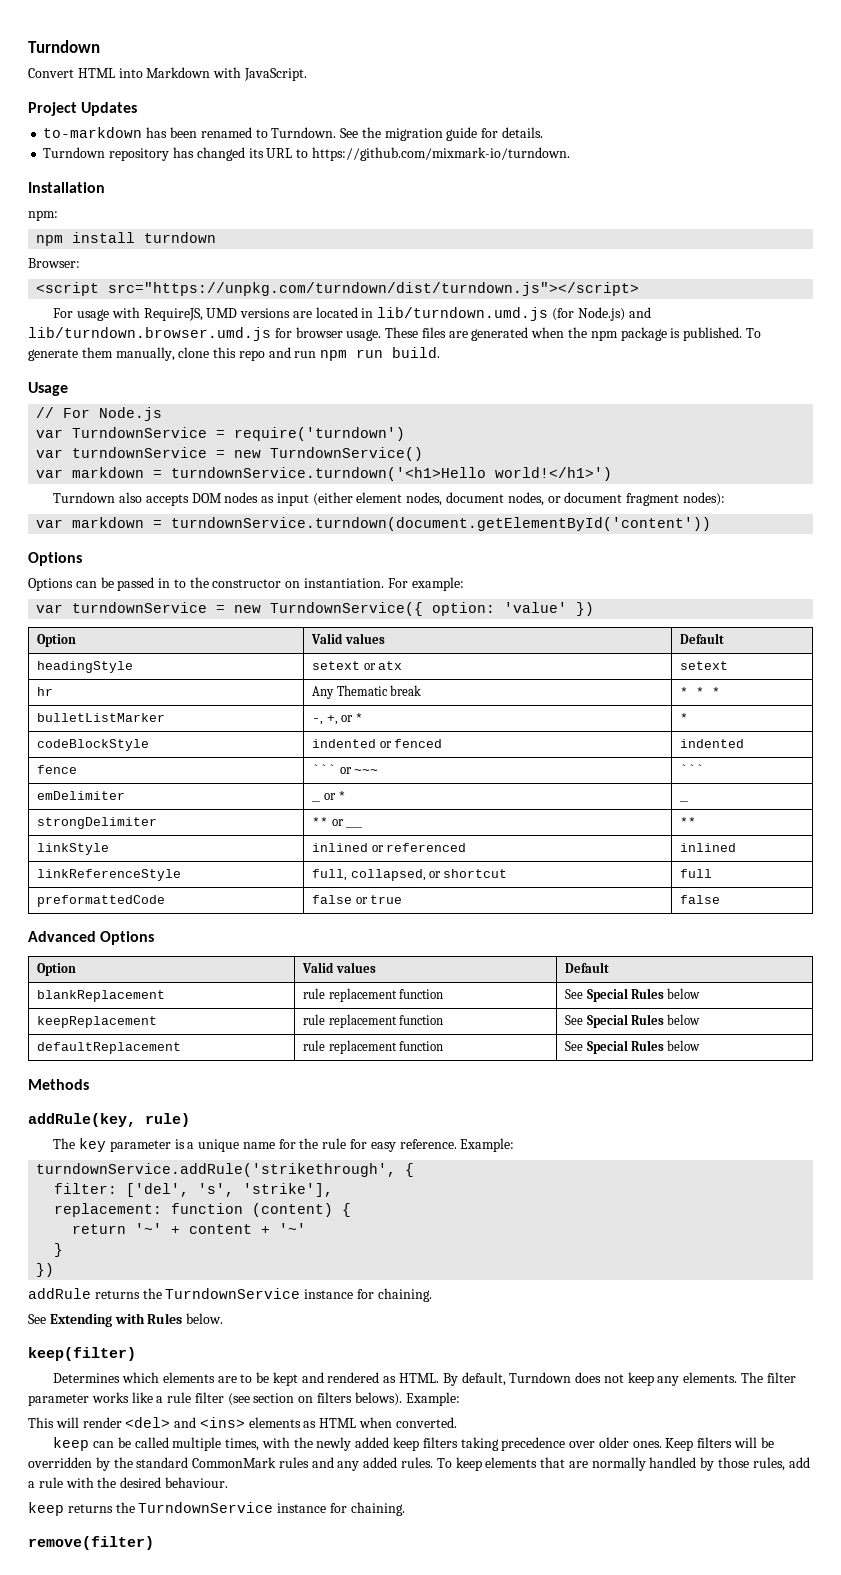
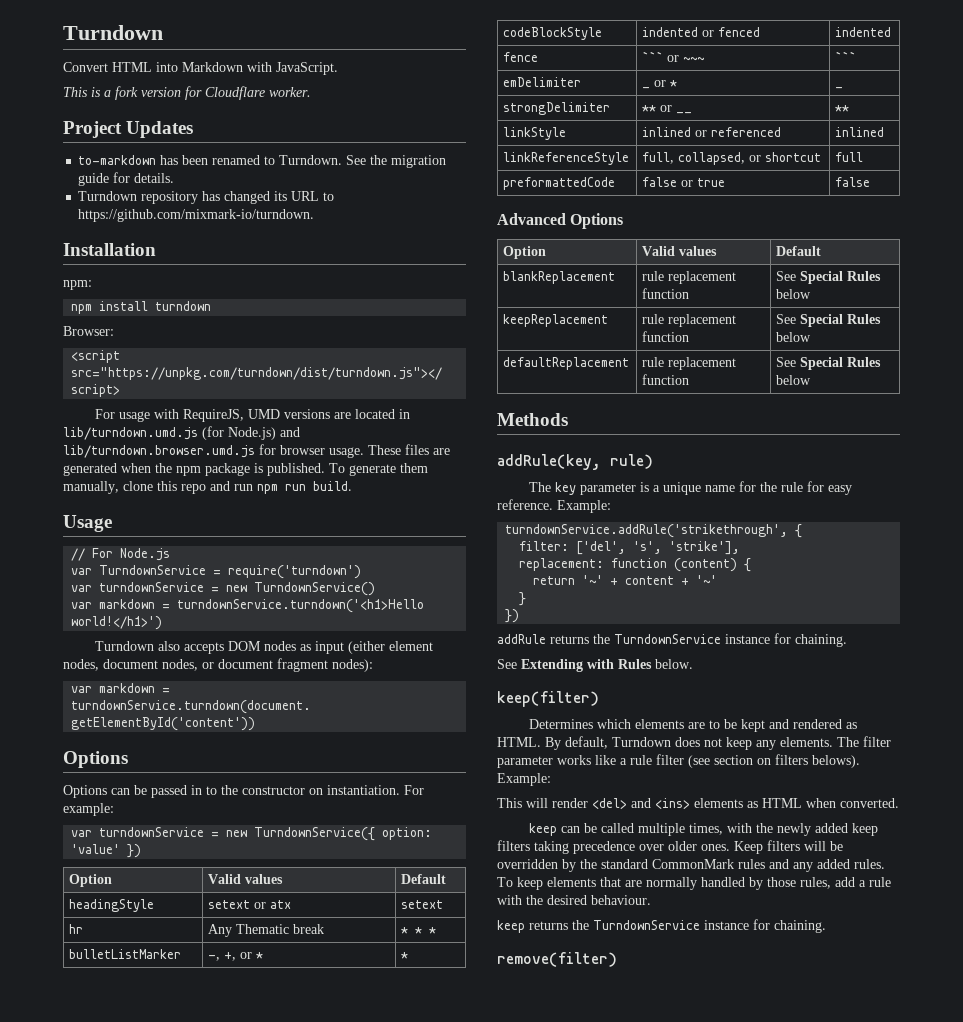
+ This is a fork version for Cloudflare worker.

